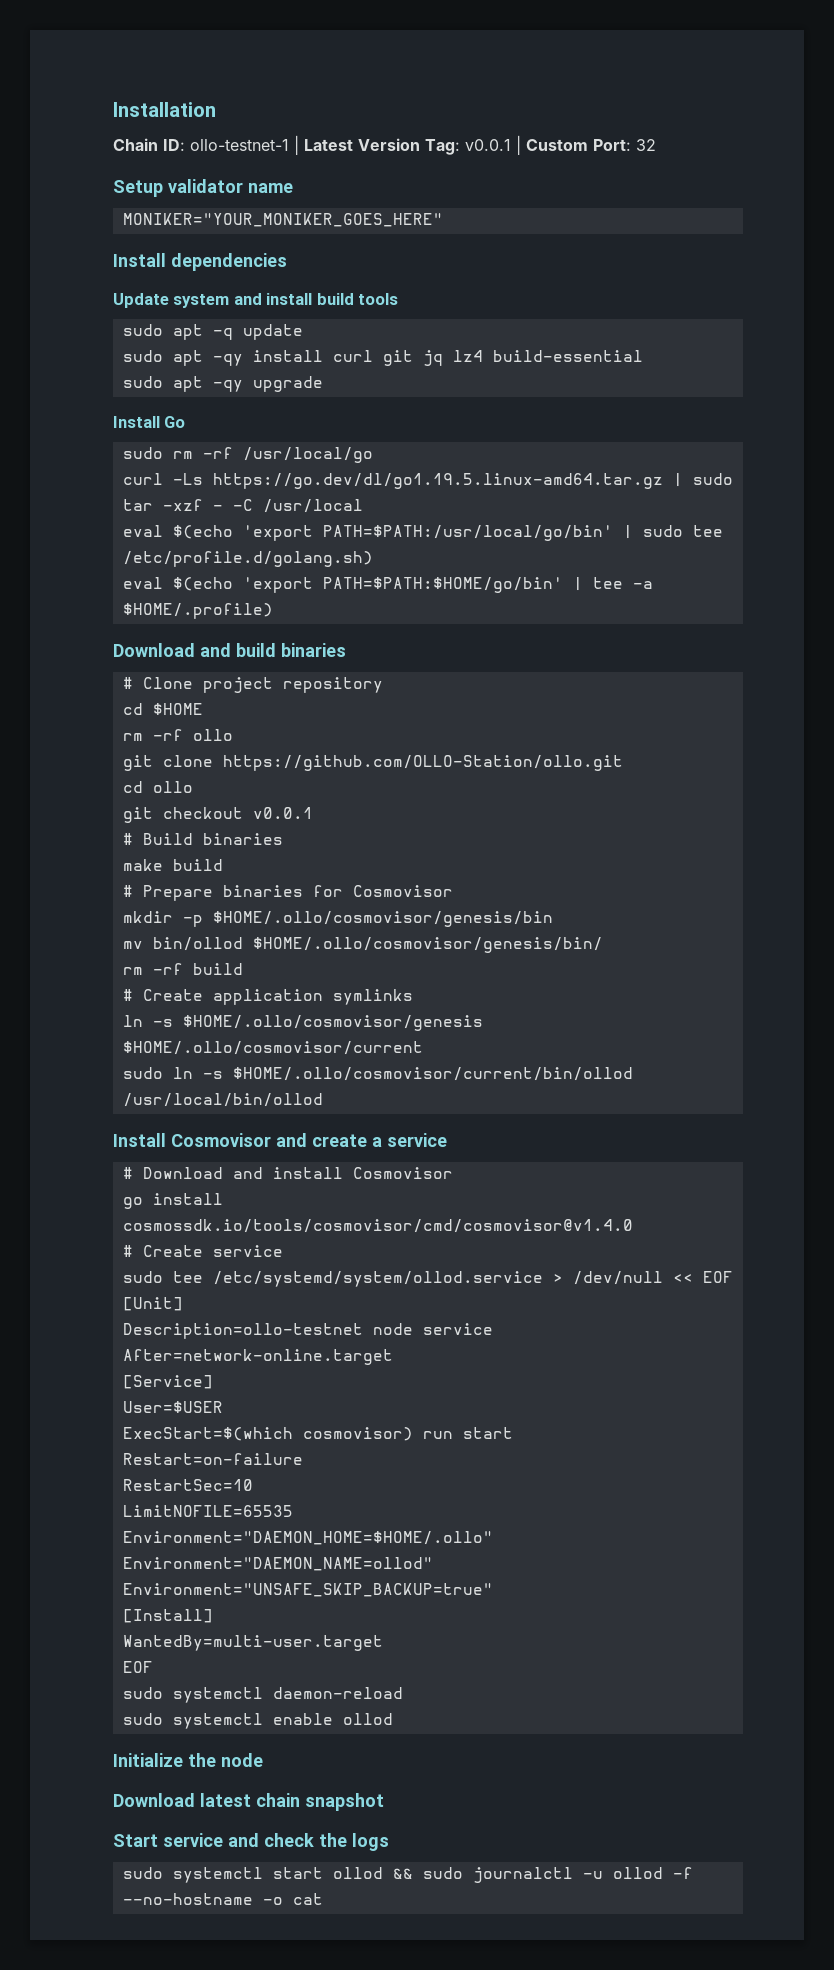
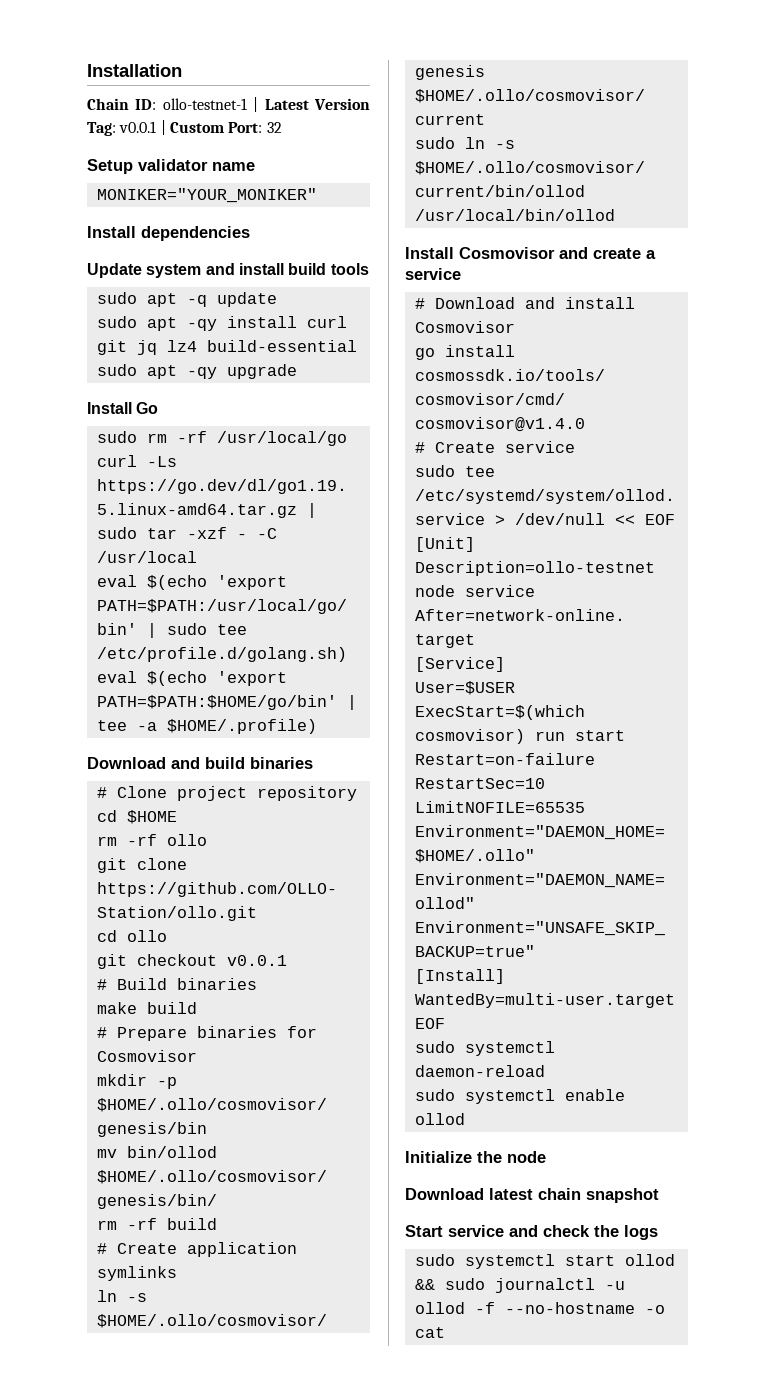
- MONIKER="YOUR_MONIKER_GOES_HERE"
+ MONIKER="YOUR_MONIKER"

